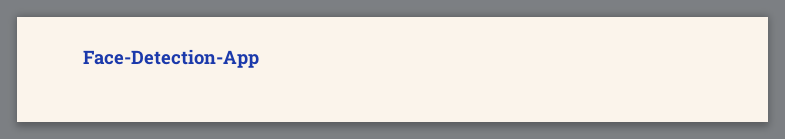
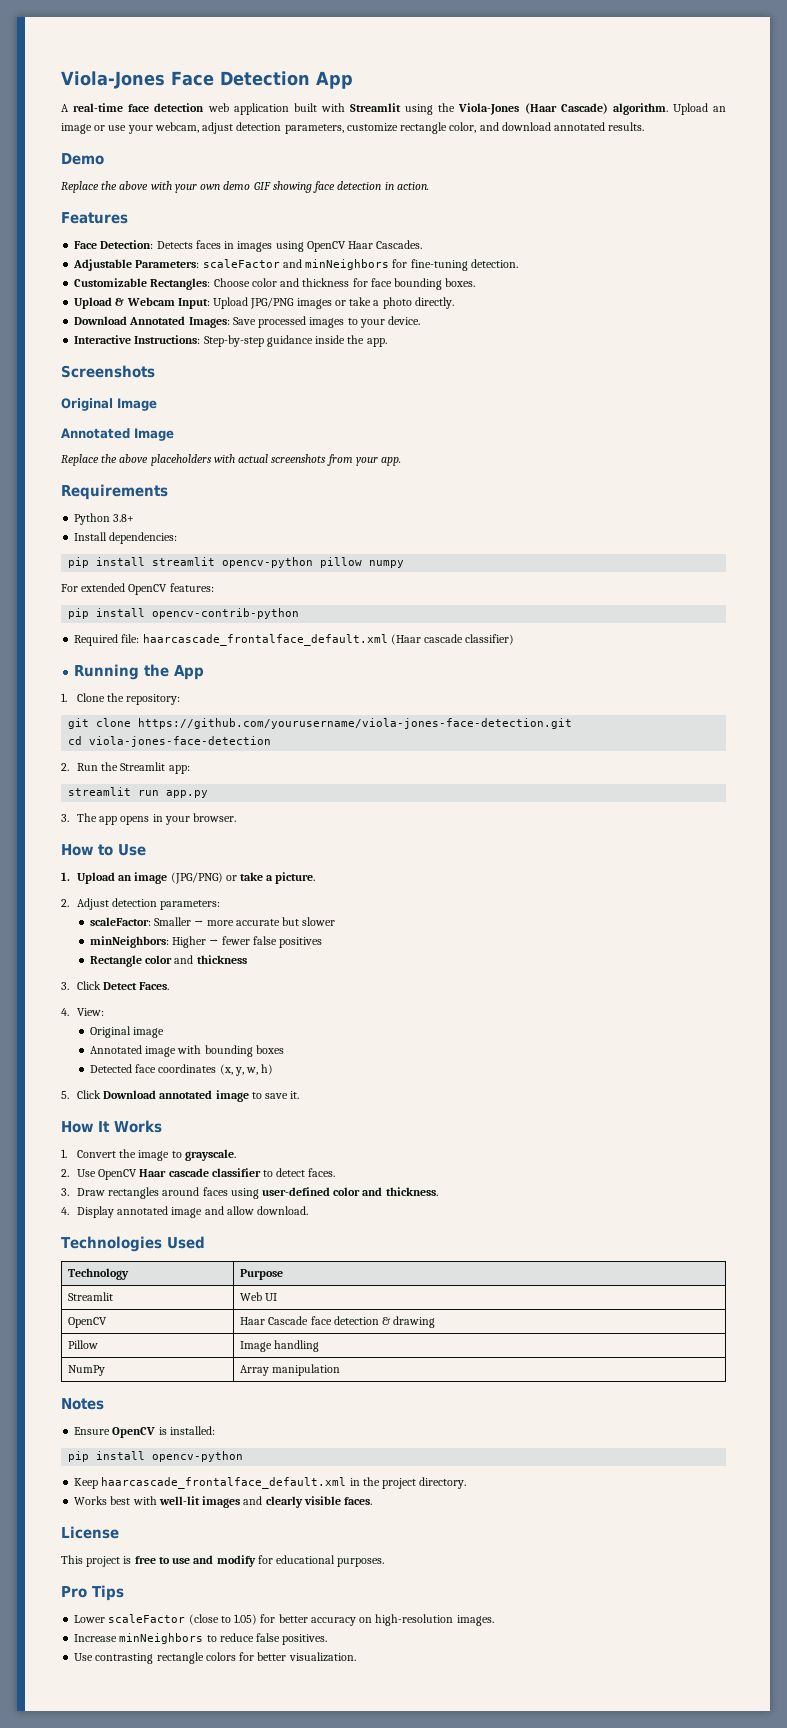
- Face-Detection-App
+ Viola-Jones Face Detection App
+ A real-time face detection web application built with Streamlit using the Viola-Jones (Haar Cascade) algorithm. Upload an image or use your webcam, adjust detection parameters, customize rectangle color, and download annotated results.
+ Demo
+ Replace the above with your own demo GIF showing face detection in action.
+ Features
+ Face Detection: Detects faces in images using OpenCV Haar Cascades.
+ Adjustable Parameters: scaleFactor and minNeighbors for fine-tuning detection.
+ Customizable Rectangles: Choose color and thickness for face bounding boxes.
+ Upload & Webcam Input: Upload JPG/PNG images or take a photo directly.
+ Download Annotated Images: Save processed images to your device.
+ Interactive Instructions: Step-by-step guidance inside the app.
+ Screenshots
+ Original Image
+ Annotated Image
+ Replace the above placeholders with actual screenshots from your app.
+ Requirements
+ Python 3.8+
+ Install dependencies:
+ pip install streamlit opencv-python pillow numpy
+ For extended OpenCV features:
+ pip install opencv-contrib-python
+ Required file: haarcascade_frontalface_default.xml (Haar cascade classifier)
+ Running the App
+ 1. Clone the repository:
+ git clone https://github.com/yourusername/viola-jones-face-detection.git
+ cd viola-jones-face-detection
+ 2. Run the Streamlit app:
+ streamlit run app.py
+ 3. The app opens in your browser.
+ How to Use
+ 1. Upload an image (JPG/PNG) or take a picture.
+ 2. Adjust detection parameters:
+ scaleFactor: Smaller → more accurate but slower
+ minNeighbors: Higher → fewer false positives
+ Rectangle color and thickness
+ 3. Click Detect Faces.
+ 4. View:
+ Original image
+ Annotated image with bounding boxes
+ Detected face coordinates (x, y, w, h)
+ 5. Click Download annotated image to save it.
+ How It Works
+ 1. Convert the image to grayscale.
+ 2. Use OpenCV Haar cascade classifier to detect faces.
+ 3. Draw rectangles around faces using user-defined color and thickness.
+ 4. Display annotated image and allow download.
+ Technologies Used
+ Technology | Purpose
+ Streamlit | Web UI
+ OpenCV | Haar Cascade face detection & drawing
+ Pillow | Image handling
+ NumPy | Array manipulation
+ Notes
+ Ensure OpenCV is installed:
+ pip install opencv-python
+ Keep haarcascade_frontalface_default.xml in the project directory.
+ Works best with well-lit images and clearly visible faces.
+ License
+ This project is free to use and modify for educational purposes.
+ Pro Tips
+ Lower scaleFactor (close to 1.05) for better accuracy on high-resolution images.
+ Increase minNeighbors to reduce false positives.
+ Use contrasting rectangle colors for better visualization.

